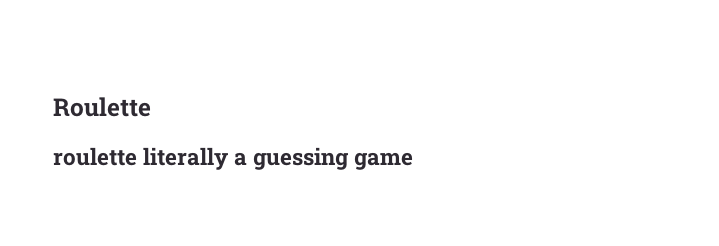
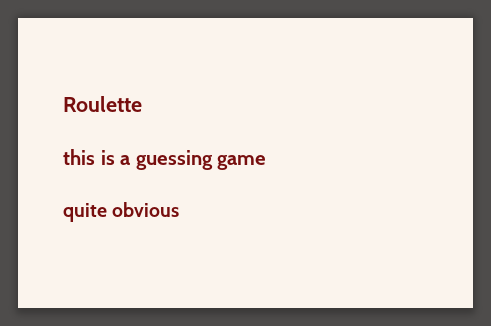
- roulette literally a guessing game
+ this is a guessing game
+ quite obvious

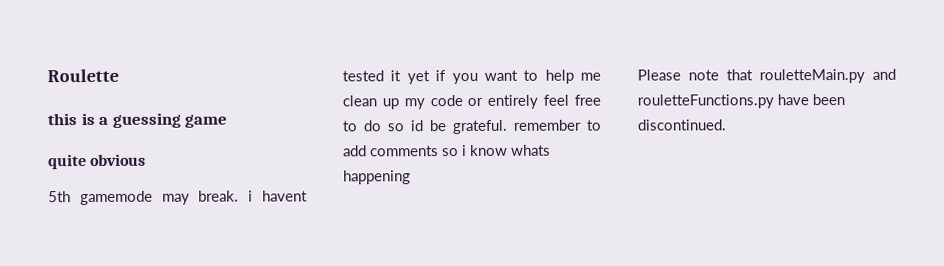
+ 5th gamemode may break. i havent tested it yet if you want to help me clean up my code or entirely feel free to do so id be grateful. remember to add comments so i know whats happening
+ Please note that rouletteMain.py and rouletteFunctions.py have been discontinued.

